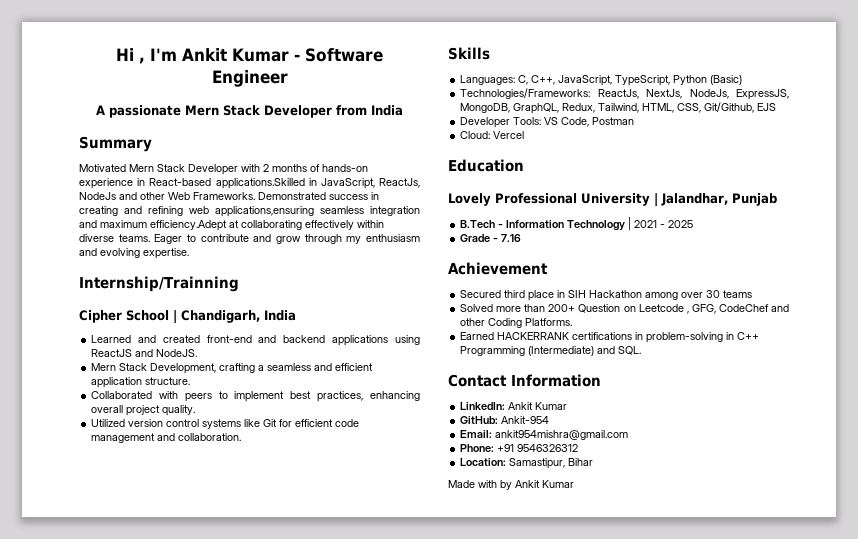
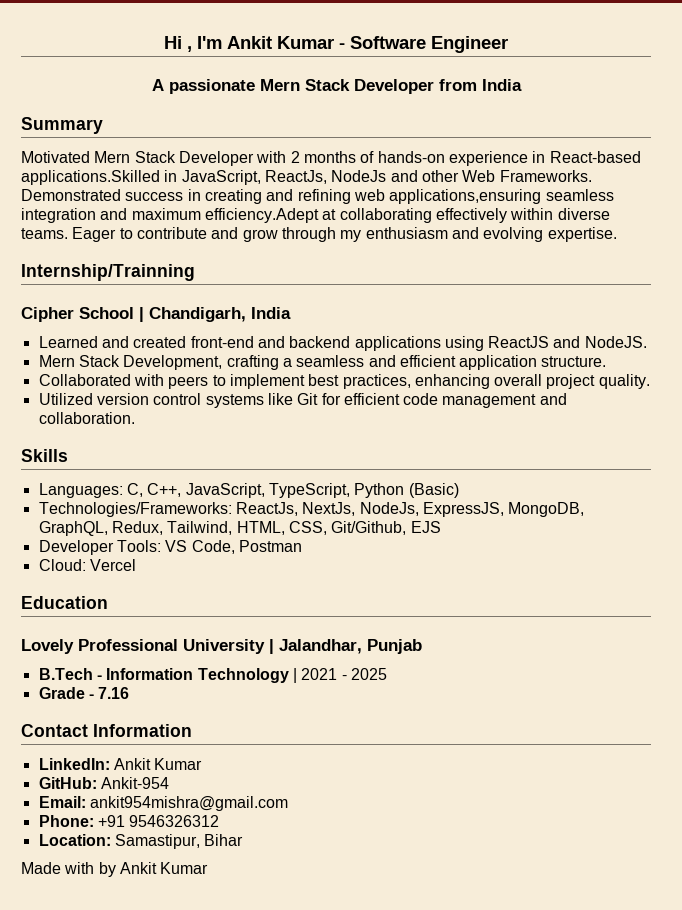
- Achievement
- Secured third place in SIH Hackathon among over 30 teams
- Solved more than 200+ Question on Leetcode , GFG, CodeChef and other Coding Platforms.
- Earned HACKERRANK certifications in problem-solving in C++ Programming (Intermediate) and SQL.

